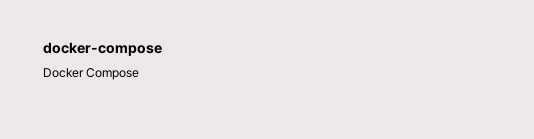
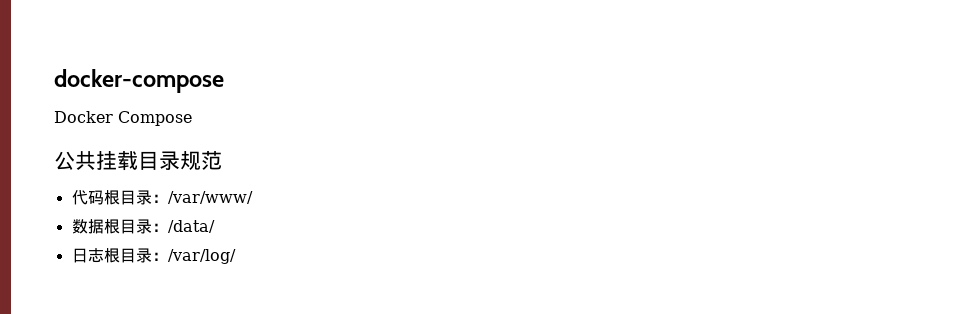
+ 公共挂载目录规范
+ 代码根目录：/var/www/
+ 数据根目录：/data/
+ 日志根目录：/var/log/

